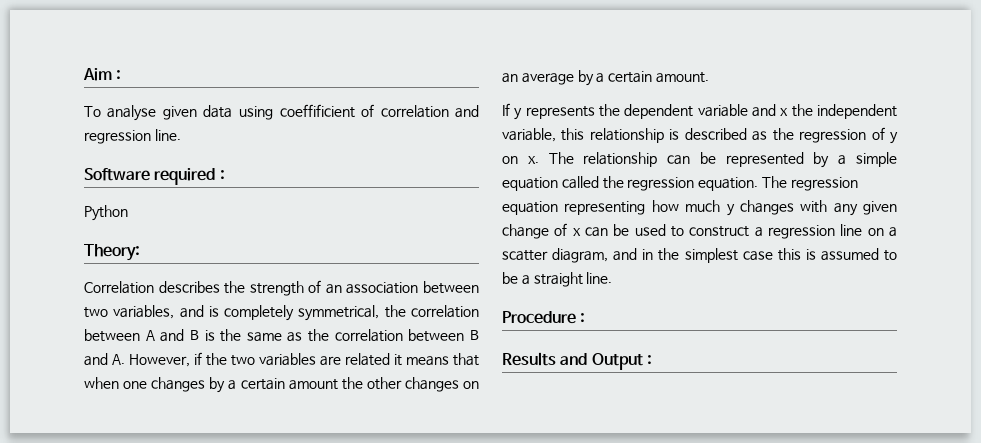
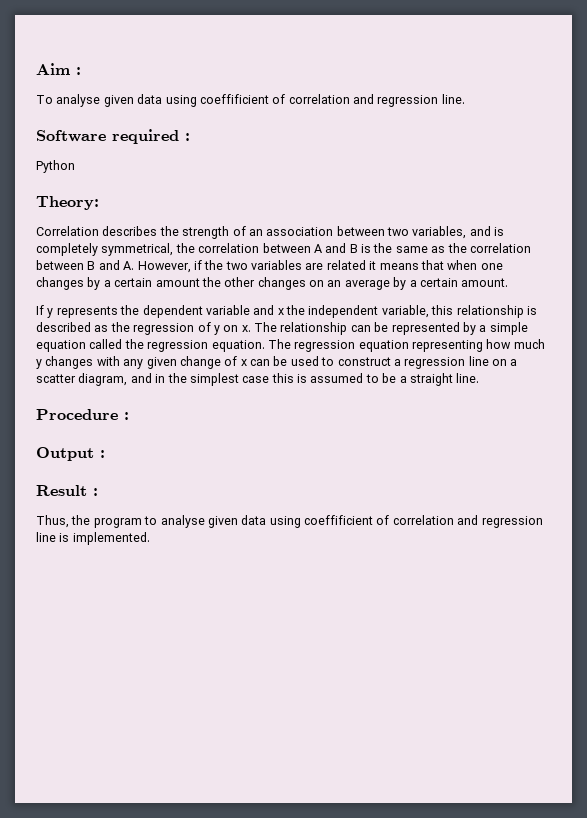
- Results and Output :
+ Output :
+ Result :
+ Thus, the program to analyse given data using coeffificient of correlation and regression line is implemented.

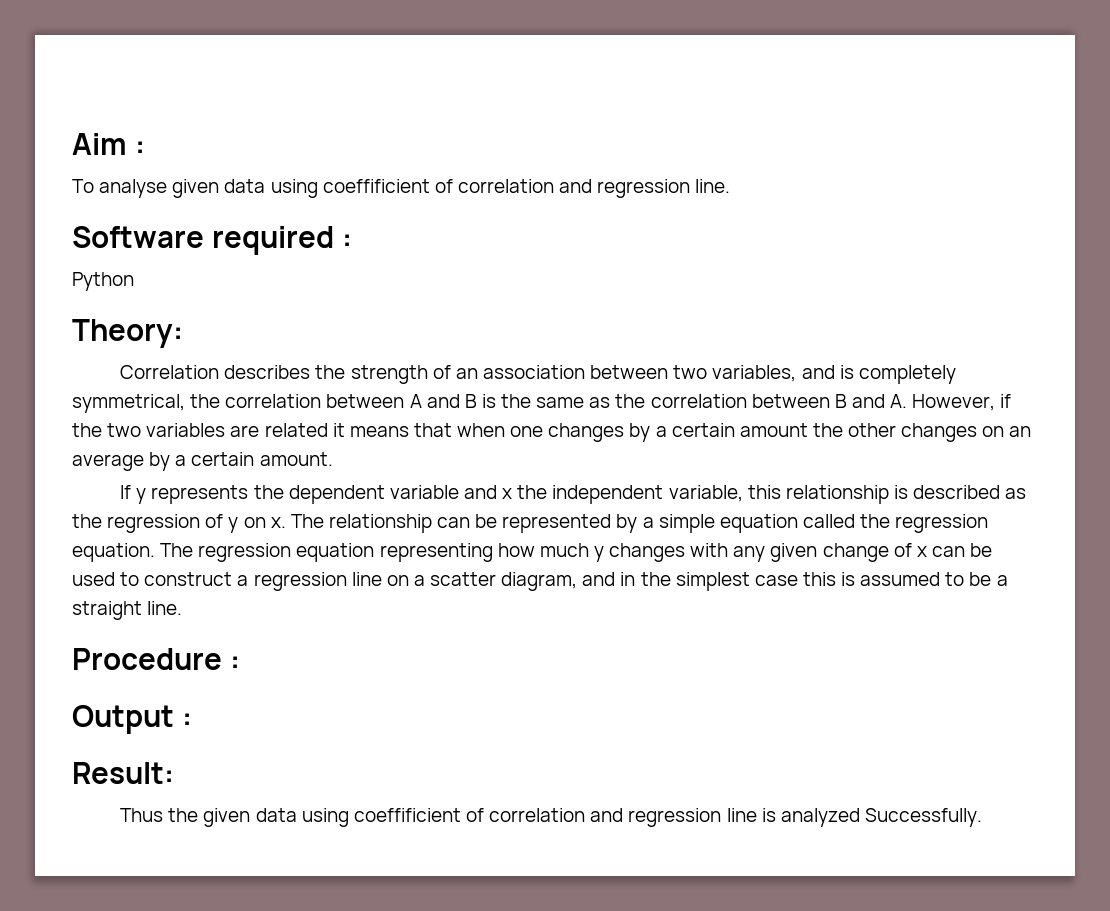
- Result :
- Thus, the program to analyse given data using coeffificient of correlation and regression line is implemented.
+ Result:
+ Thus the given data using coeffificient of correlation and regression line is analyzed Successfully.

